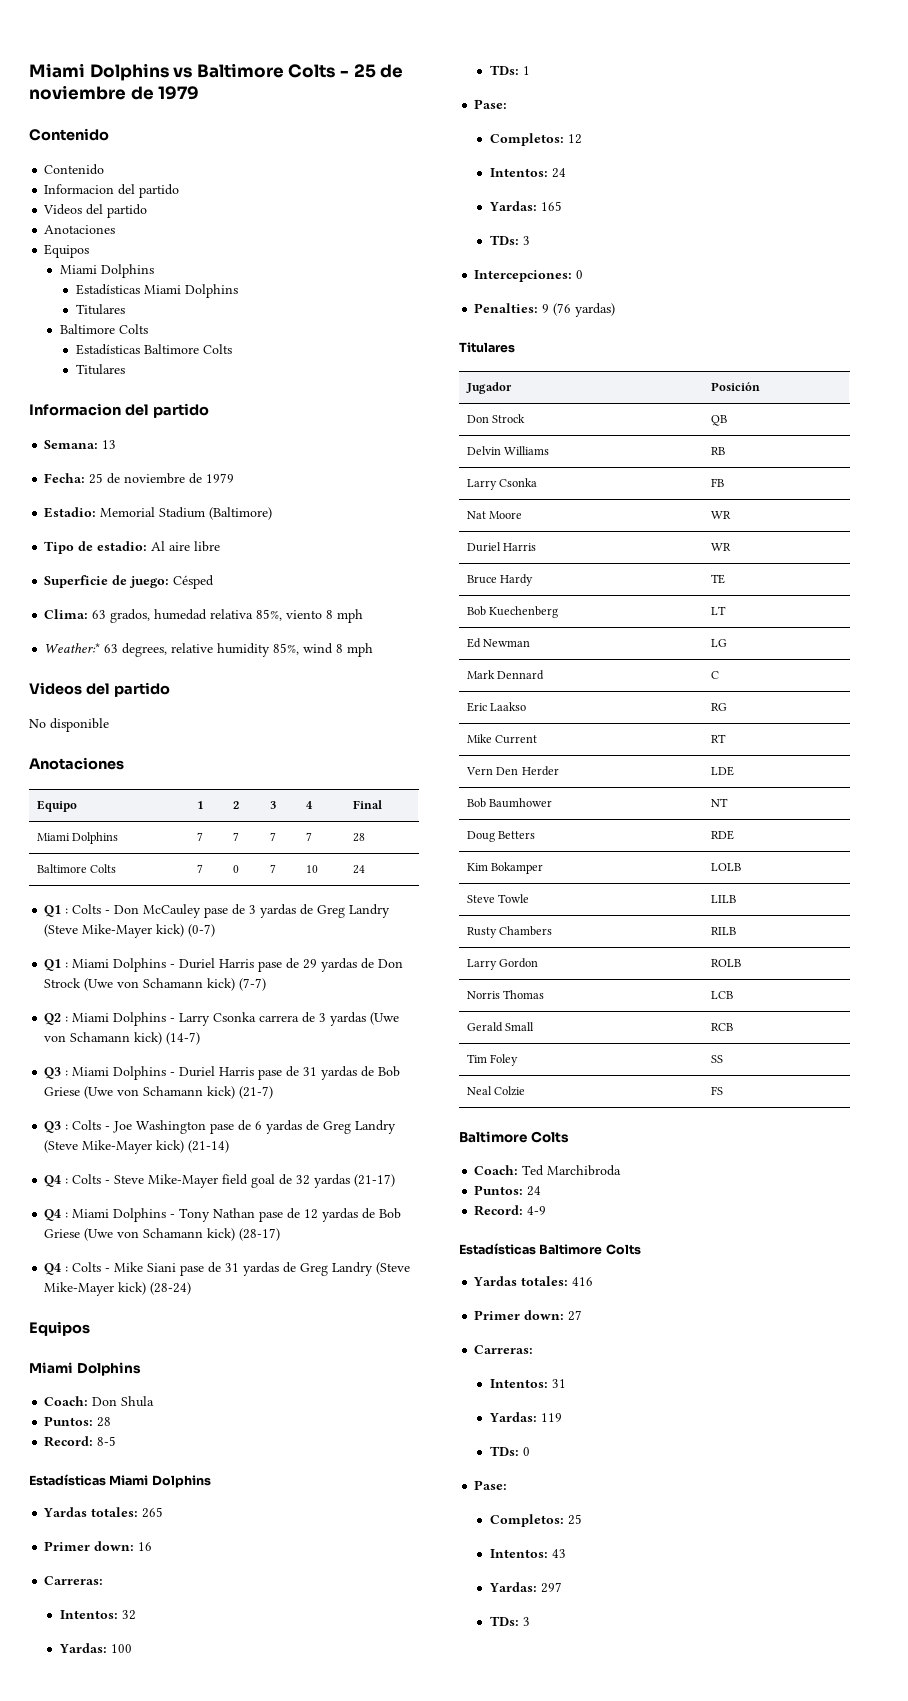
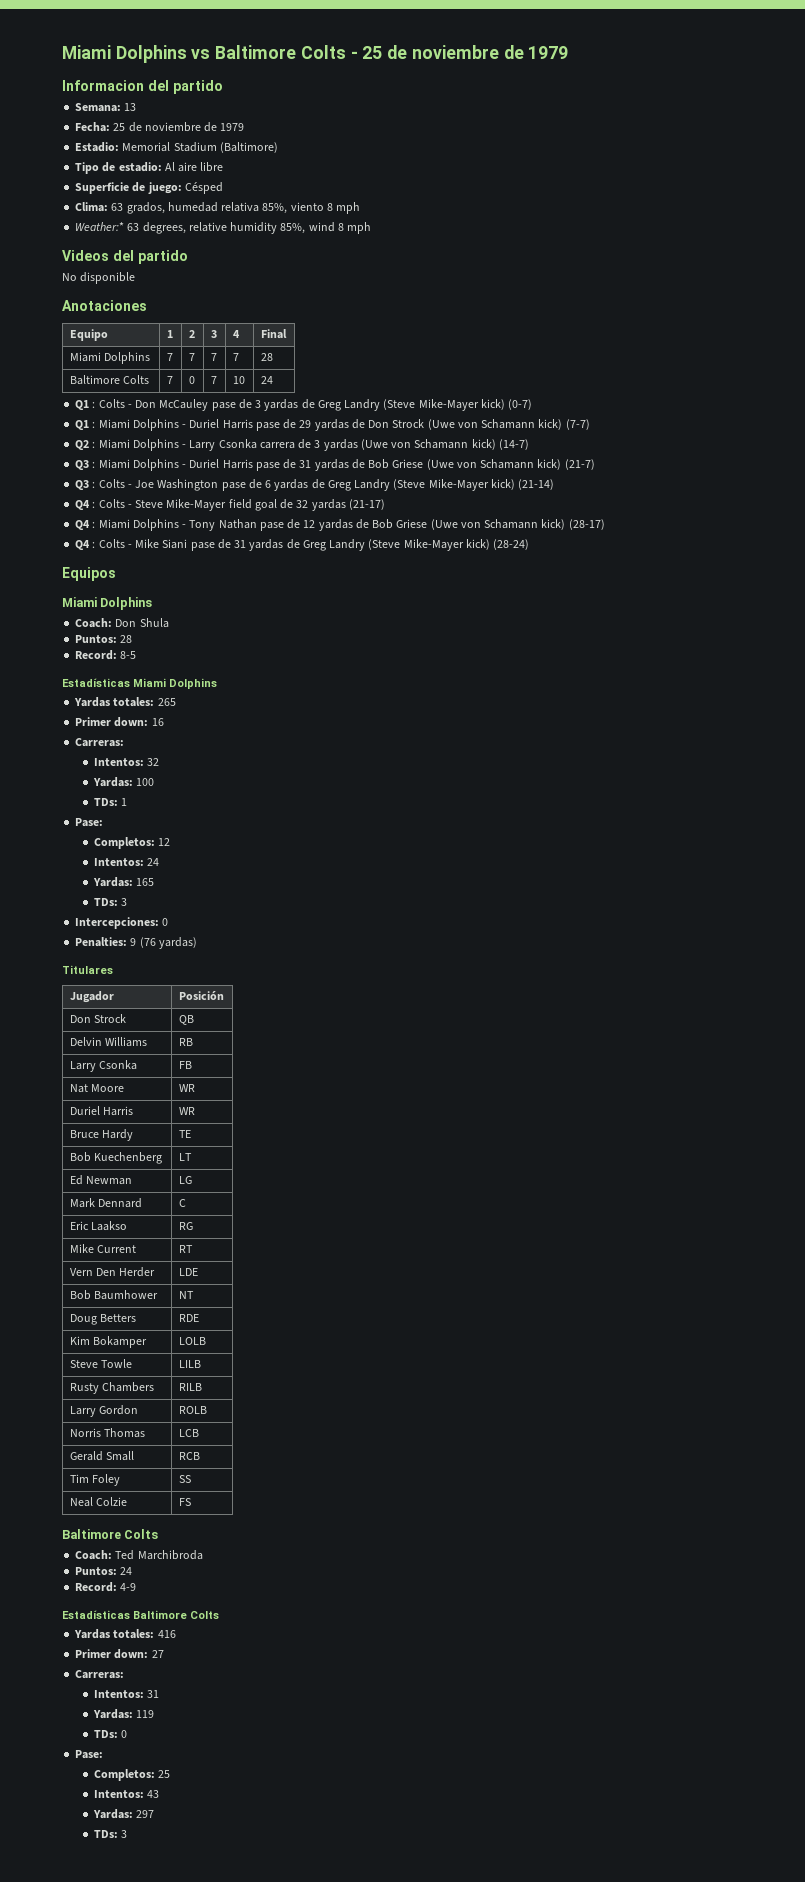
  Miami Dolphins vs Baltimore Colts - 25 de noviembre de 1979
- Contenido
- Contenido
- Informacion del partido
- Videos del partido
- Anotaciones
- Equipos
- Miami Dolphins
- Estadísticas Miami Dolphins
- Titulares
- Baltimore Colts
- Estadísticas Baltimore Colts
- Titulares

